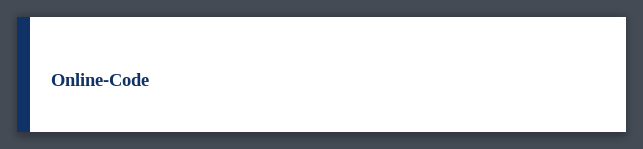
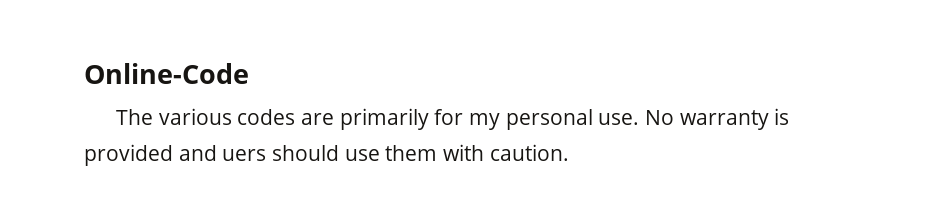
+ The various codes are primarily for my personal use. No warranty is provided and uers should use them with caution.

